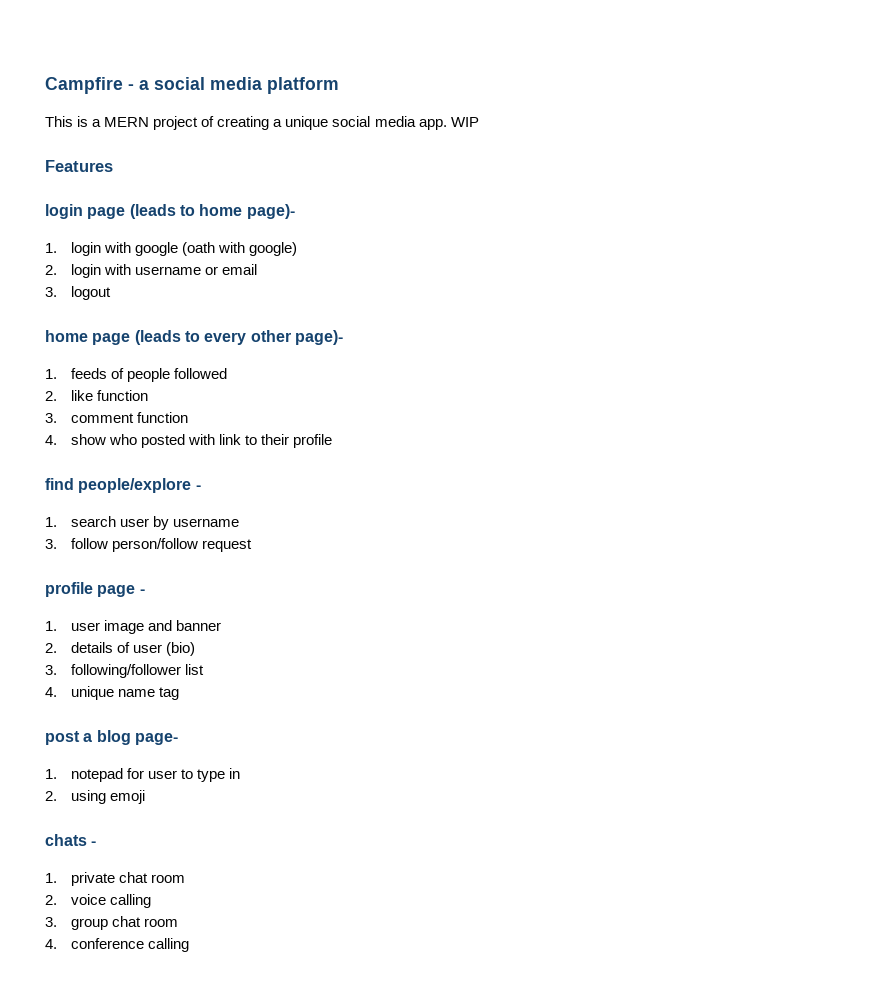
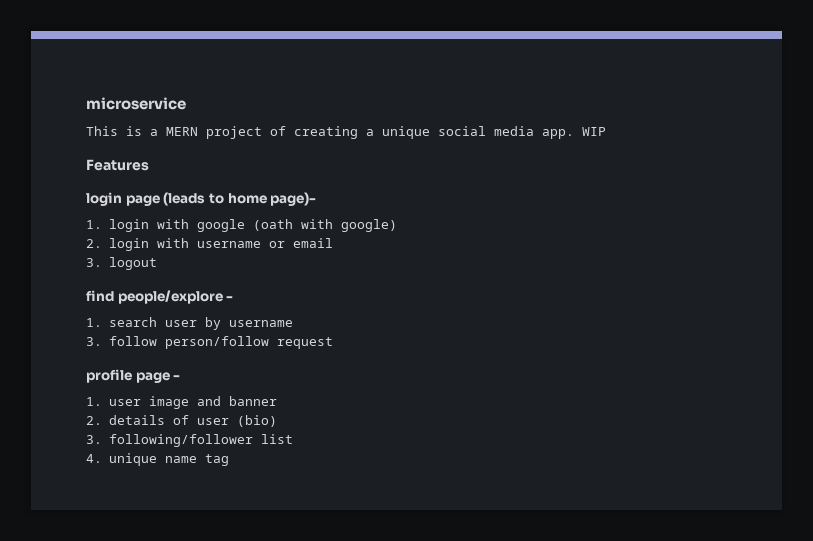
- Campfire - a social media platform
+ microservice
- home page (leads to every other page)-
- 1. feeds of people followed
- 2. like function
- 3. comment function
- 4. show who posted with link to their profile
- post a blog page-
- 1. notepad for user to type in
- 2. using emoji
- chats -
- 1. private chat room
- 2. voice calling
- 3. group chat room
- 4. conference calling

